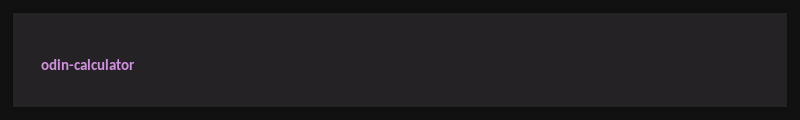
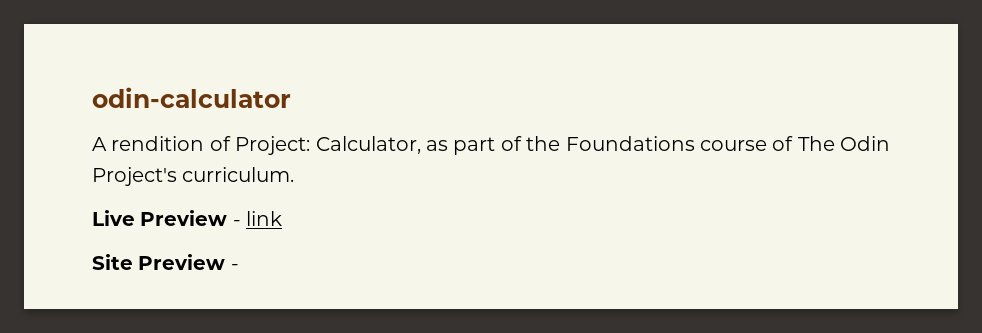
+ A rendition of Project: Calculator, as part of the Foundations course of The Odin Project's curriculum.
+ Live Preview - link
+ Site Preview -

